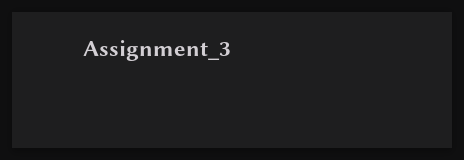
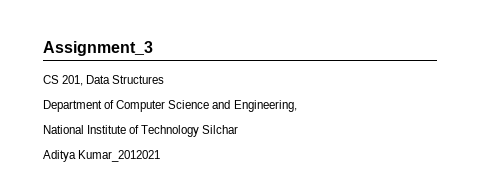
+ CS 201, Data Structures
+ Department of Computer Science and Engineering,
+ National Institute of Technology Silchar
+ Aditya Kumar_2012021

